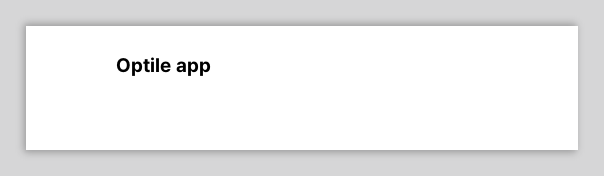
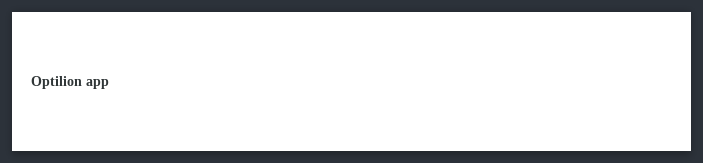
- Optile app
+ Optilion app

